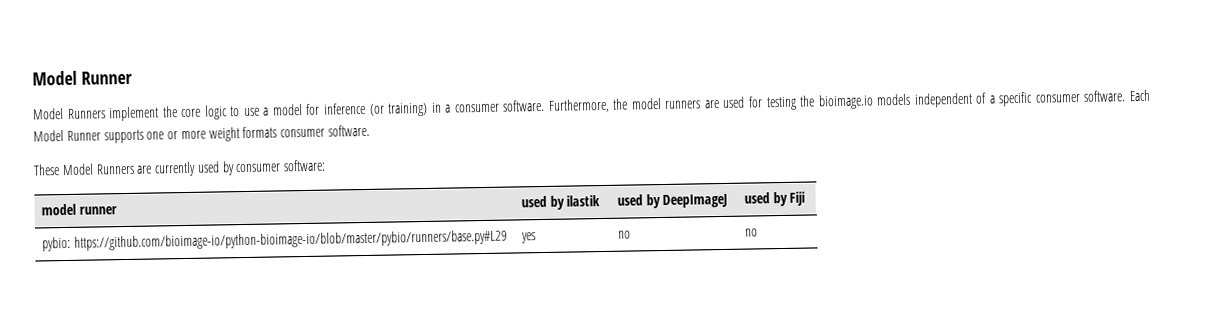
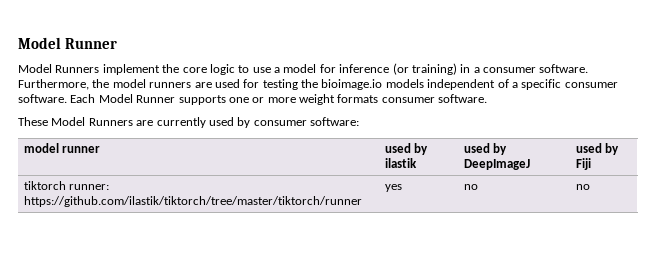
- pybio: https://github.com/bioimage-io/python-bioimage-io/blob/master/pybio/runners/base.py#L29 | yes | no | no
+ tiktorch runner: https://github.com/ilastik/tiktorch/tree/master/tiktorch/runner | yes | no | no

